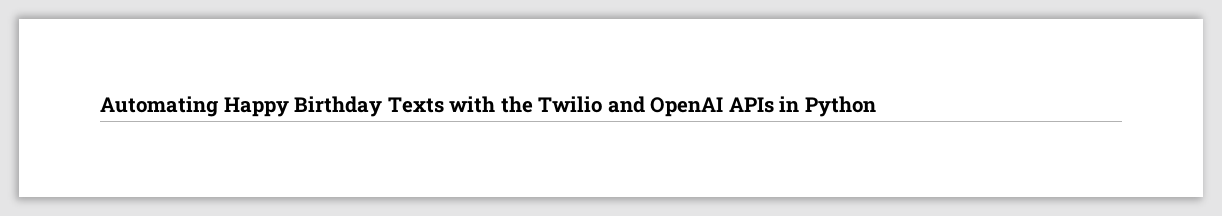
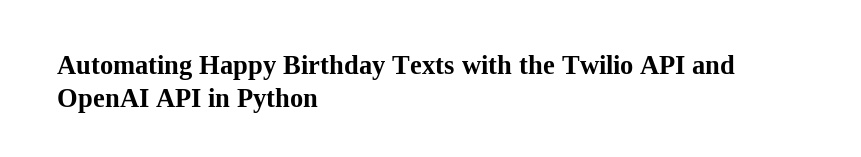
- Automating Happy Birthday Texts with the Twilio and OpenAI APIs in Python
+ Automating Happy Birthday Texts with the Twilio API and OpenAI API in Python

